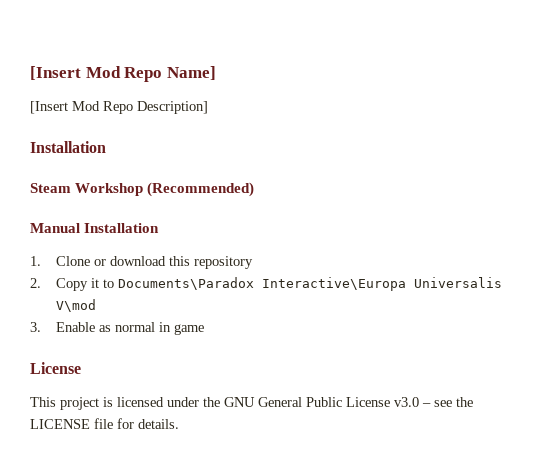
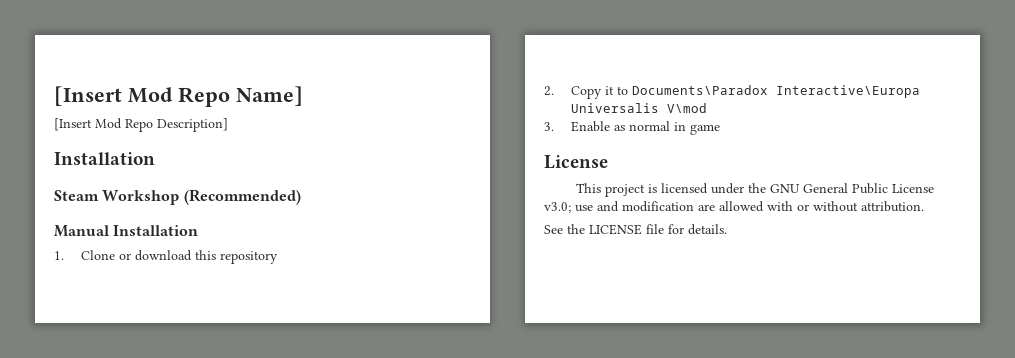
- This project is licensed under the GNU General Public License v3.0 – see the LICENSE file for details.
+ This project is licensed under the GNU General Public License v3.0; use and modification are allowed with or without attribution.
+ See the LICENSE file for details.

